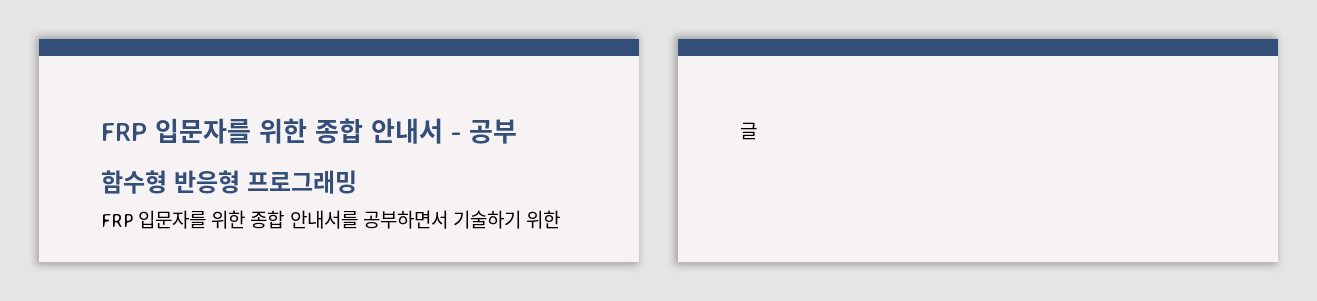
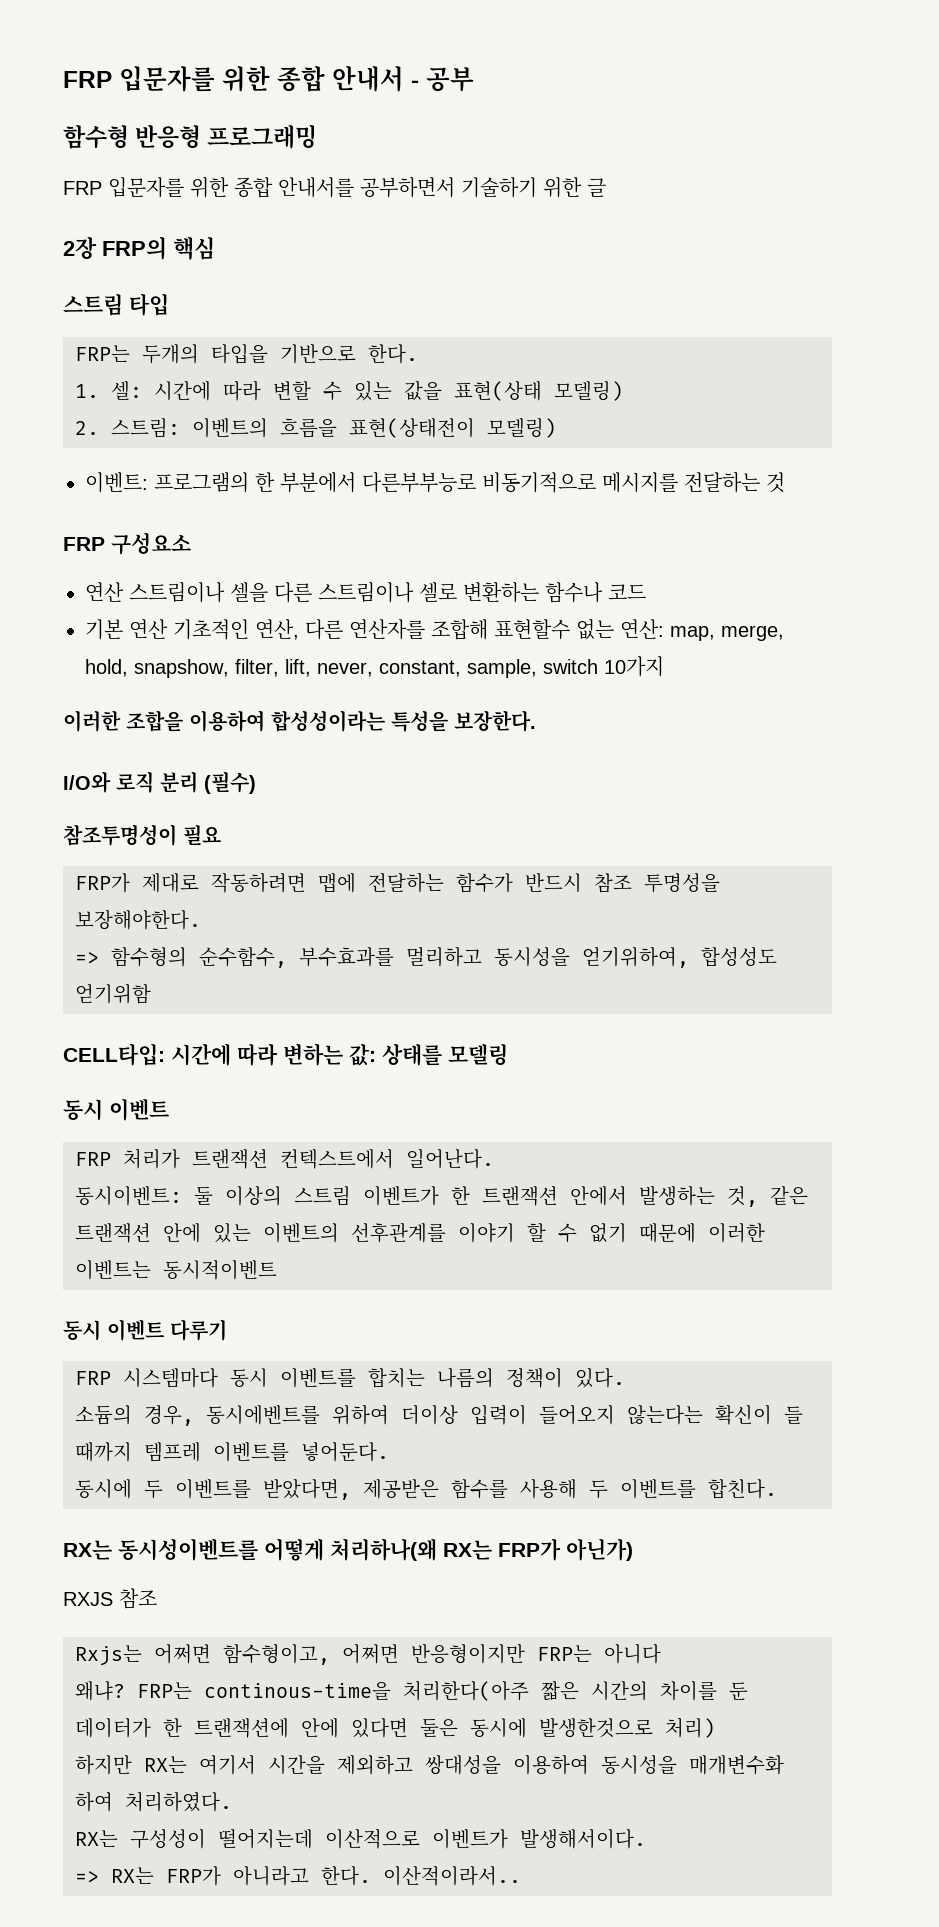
+ 2장 FRP의 핵심
+ 스트림 타입
+ FRP는 두개의 타입을 기반으로 한다.
+ 1. 셀: 시간에 따라 변할 수 있는 값을 표현(상태 모델링)
+ 2. 스트림: 이벤트의 흐름을 표현(상태전이 모델링)
+ 이벤트: 프로그램의 한 부분에서 다른부부능로 비동기적으로 메시지를 전달하는 것
+ FRP 구성요소
+ 연산 스트림이나 셀을 다른 스트림이나 셀로 변환하는 함수나 코드
+ 기본 연산 기초적인 연산, 다른 연산자를 조합해 표현할수 없는 연산: map, merge, hold, snapshow, filter, lift, never, constant, sample, switch 10가지
+ 이러한 조합을 이용하여 합성성이라는 특성을 보장한다.
+ I/O와 로직 분리 (필수)
+ 참조투명성이 필요
+ FRP가 제대로 작동하려면 맵에 전달하는 함수가 반드시 참조 투명성을 보장해야한다.
+ => 함수형의 순수함수, 부수효과를 멀리하고 동시성을 얻기위하여, 합성성도 얻기위함
+ CELL타입: 시간에 따라 변하는 값: 상태를 모델링
+ 동시 이벤트
+ FRP 처리가 트랜잭션 컨텍스트에서 일어난다.
+ 동시이벤트: 둘 이상의 스트림 이벤트가 한 트랜잭션 안에서 발생하는 것, 같은 트랜잭션 안에 있는 이벤트의 선후관계를 이야기 할 수 없기 때문에 이러한 이벤트는 동시적이벤트
+ 동시 이벤트 다루기
+ FRP 시스템마다 동시 이벤트를 합치는 나름의 정책이 있다.
+ 소듐의 경우, 동시에벤트를 위하여 더이상 입력이 들어오지 않는다는 확신이 들 때까지 템프레 이벤트를 넣어둔다.
+ 동시에 두 이벤트를 받았다면, 제공받은 함수를 사용해 두 이벤트를 합친다.
+ RX는 동시성이벤트를 어떻게 처리하나(왜 RX는 FRP가 아닌가)
+ RXJS 참조
+ Rxjs는 어쩌면 함수형이고, 어쩌면 반응형이지만 FRP는 아니다
+ 왜냐? FRP는 continous-time을 처리한다(아주 짧은 시간의 차이를 둔 데이터가 한 트랜잭션에 안에 있다면 둘은 동시에 발생한것으로 처리)
+ 하지만 RX는 여기서 시간을 제외하고 쌍대성을 이용하여 동시성을 매개변수화 하여 처리하였다.
+ RX는 구성성이 떨어지는데 이산적으로 이벤트가 발생해서이다.
+ => RX는 FRP가 아니라고 한다. 이산적이라서..

